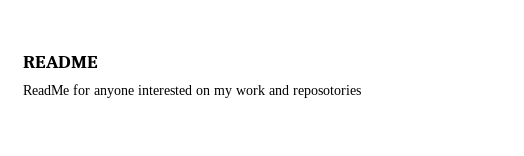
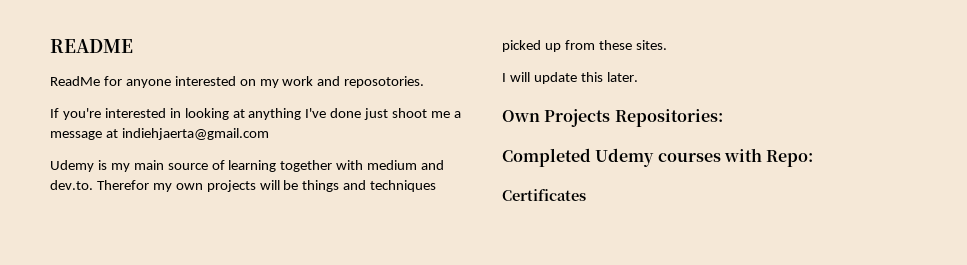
- ReadMe for anyone interested on my work and reposotories
+ ReadMe for anyone interested on my work and reposotories.
+ If you're interested in looking at anything I've done just shoot me a message at indiehjaerta@gmail.com
+ Udemy is my main source of learning together with medium and dev.to. Therefor my own projects will be things and techniques picked up from these sites.
+ I will update this later.
+ Own Projects Repositories:
+ Completed Udemy courses with Repo:
+ Certificates

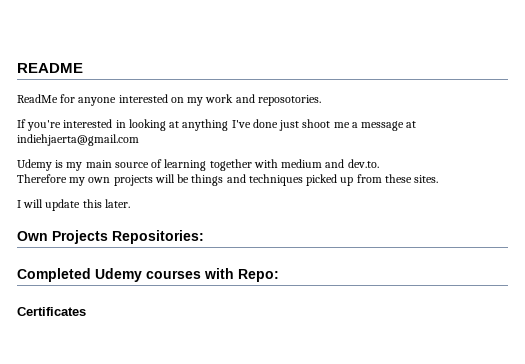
- Udemy is my main source of learning together with medium and dev.to. Therefor my own projects will be things and techniques picked up from these sites.
+ Udemy is my main source of learning together with medium and dev.to.
+ Therefore my own projects will be things and techniques picked up from these sites.

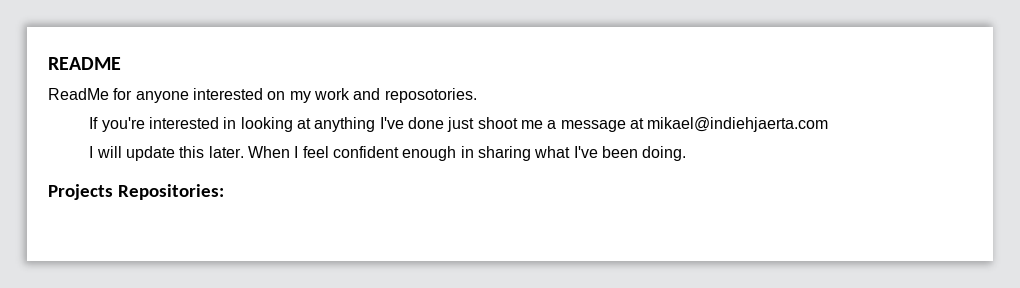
- If you're interested in looking at anything I've done just shoot me a message at indiehjaerta@gmail.com
- Udemy is my main source of learning together with medium and dev.to.
- Therefore my own projects will be things and techniques picked up from these sites.
+ If you're interested in looking at anything I've done just shoot me a message at mikael@indiehjaerta.com
- I will update this later.
- Own Projects Repositories:
- Completed Udemy courses with Repo:
- Certificates
+ I will update this later. When I feel confident enough in sharing what I've been doing.
+ Projects Repositories:

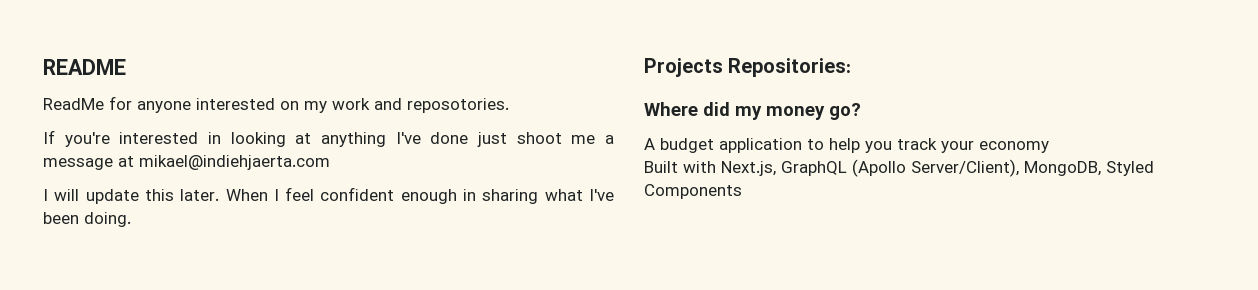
+ Where did my money go?
+ A budget application to help you track your economy
+ Built with Next.js, GraphQL (Apollo Server/Client), MongoDB, Styled Components

